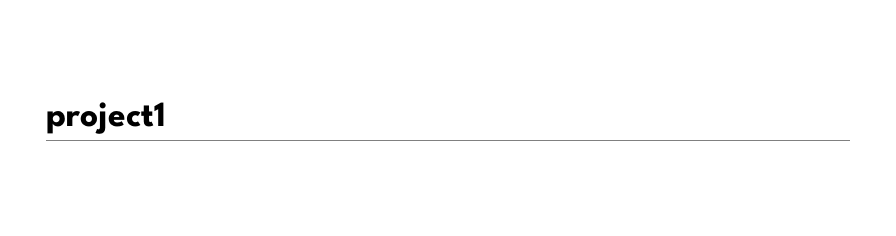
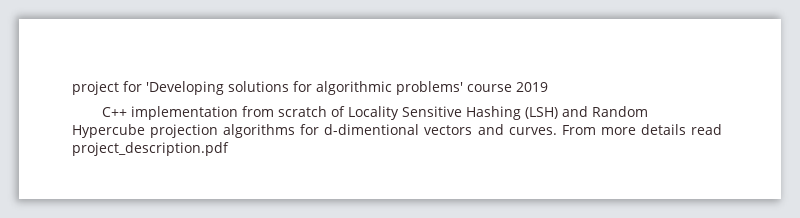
- project1
+ project for 'Developing solutions for algorithmic problems' course 2019
+ C++ implementation from scratch of Locality Sensitive Hashing (LSH) and Random Hypercube projection algorithms for d-dimentional vectors and curves. From more details read project_description.pdf

